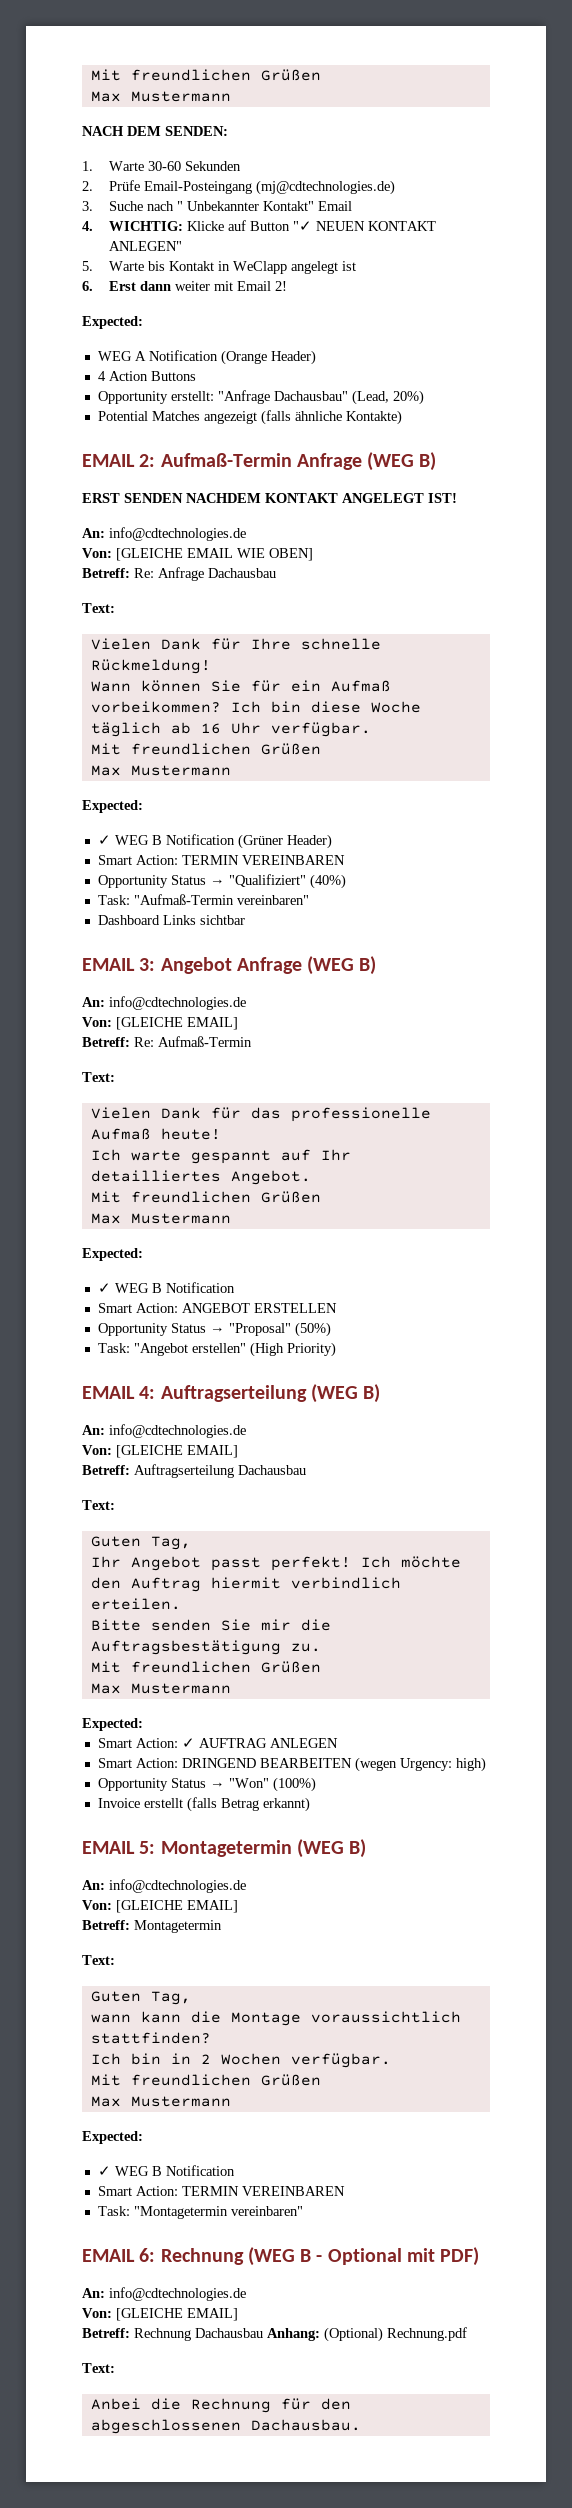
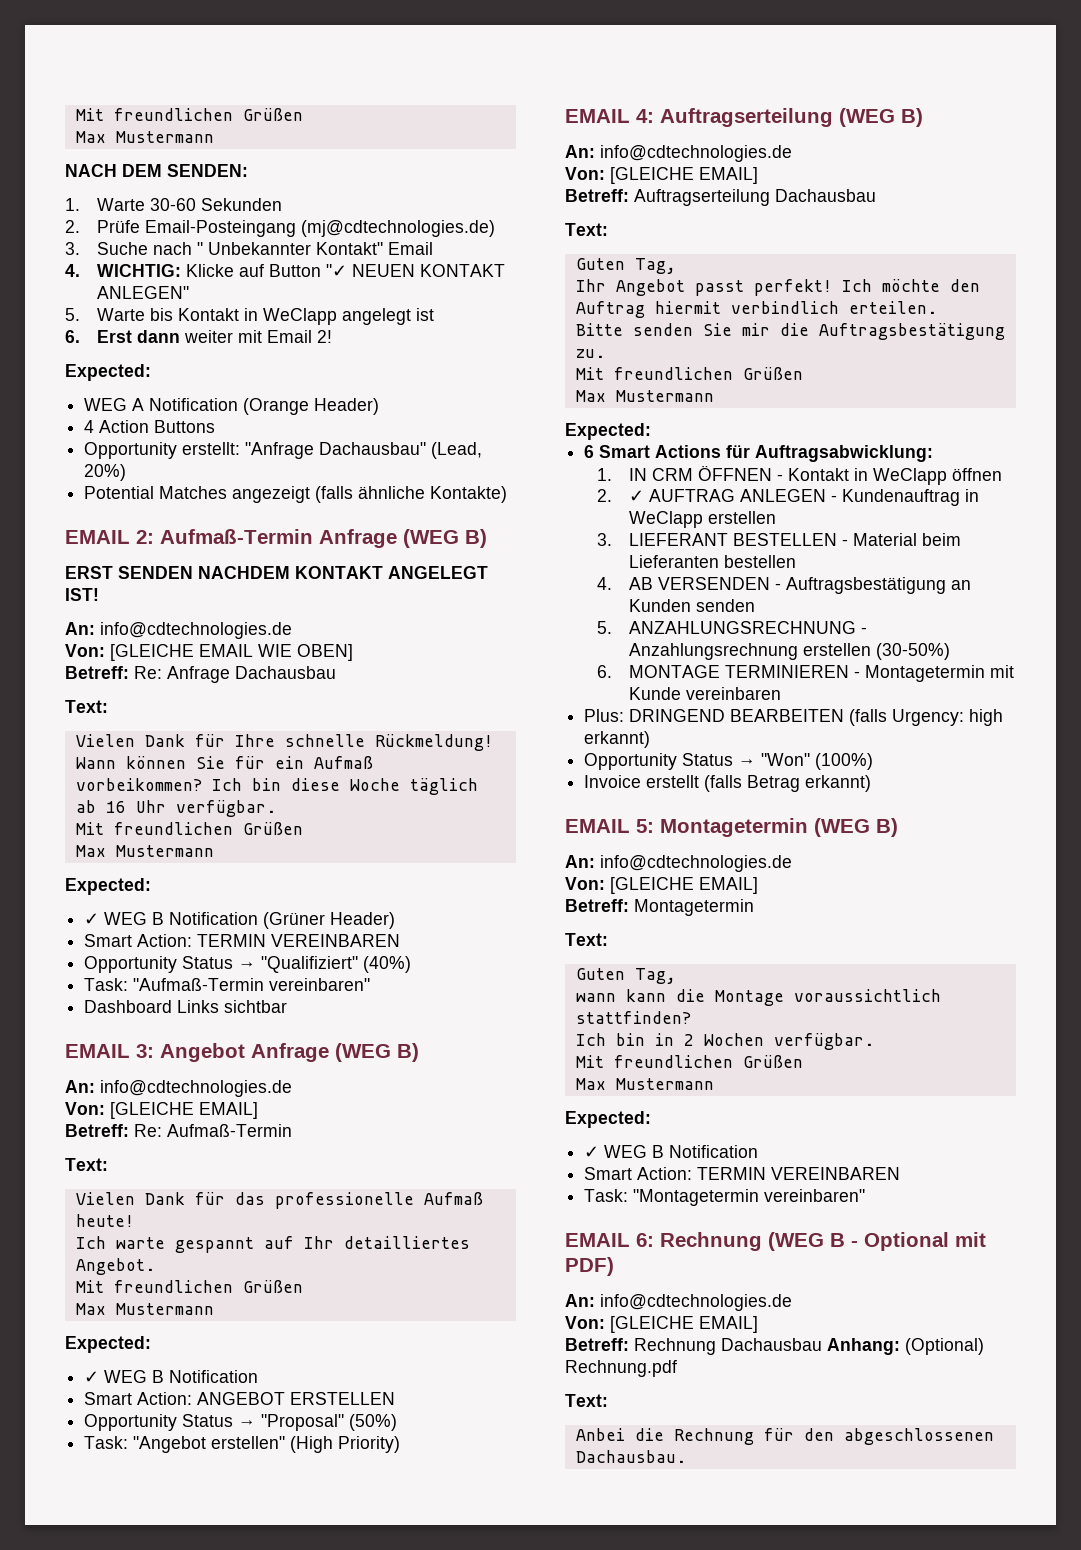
- Smart Action: ✓ AUFTRAG ANLEGEN
- Smart Action: DRINGEND BEARBEITEN (wegen Urgency: high)
+ 6 Smart Actions für Auftragsabwicklung:
+ 1. IN CRM ÖFFNEN - Kontakt in WeClapp öffnen
+ 2. ✓ AUFTRAG ANLEGEN - Kundenauftrag in WeClapp erstellen
+ 3. LIEFERANT BESTELLEN - Material beim Lieferanten bestellen
+ 4. AB VERSENDEN - Auftragsbestätigung an Kunden senden
+ 5. ANZAHLUNGSRECHNUNG - Anzahlungsrechnung erstellen (30-50%)
+ 6. MONTAGE TERMINIEREN - Montagetermin mit Kunde vereinbaren
+ Plus: DRINGEND BEARBEITEN (falls Urgency: high erkannt)

